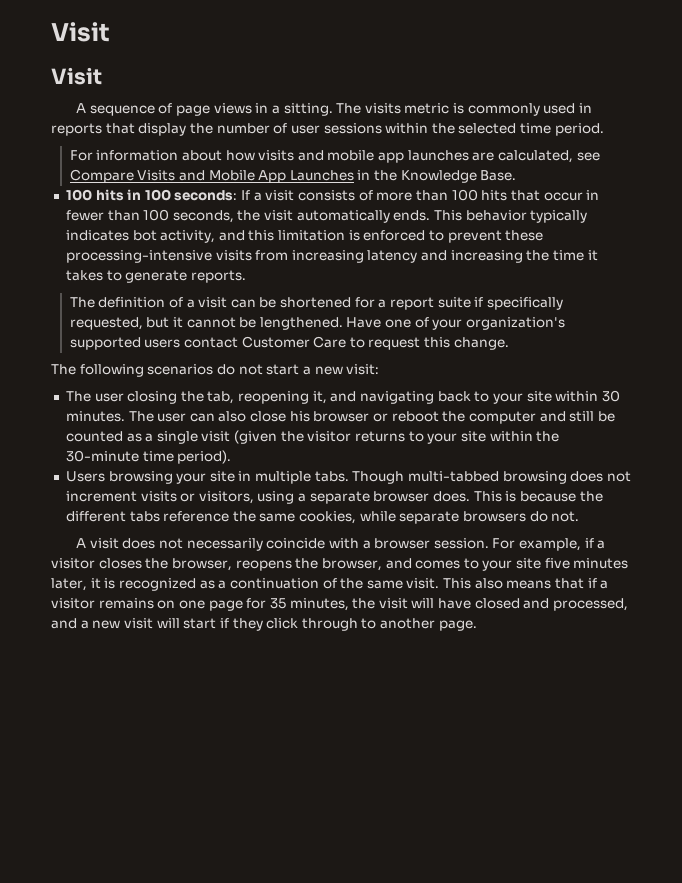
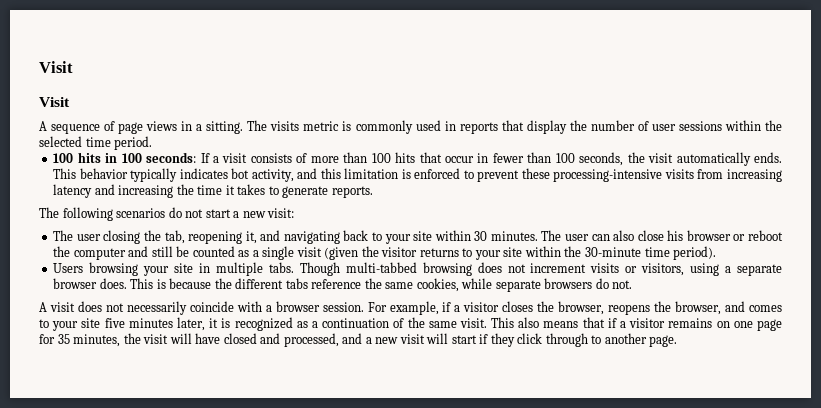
- For information about how visits and mobile app launches are calculated, see Compare Visits and Mobile App Launches in the Knowledge Base.
- The definition of a visit can be shortened for a report suite if specifically requested, but it cannot be lengthened. Have one of your organization's supported users contact Customer Care to request this change.

